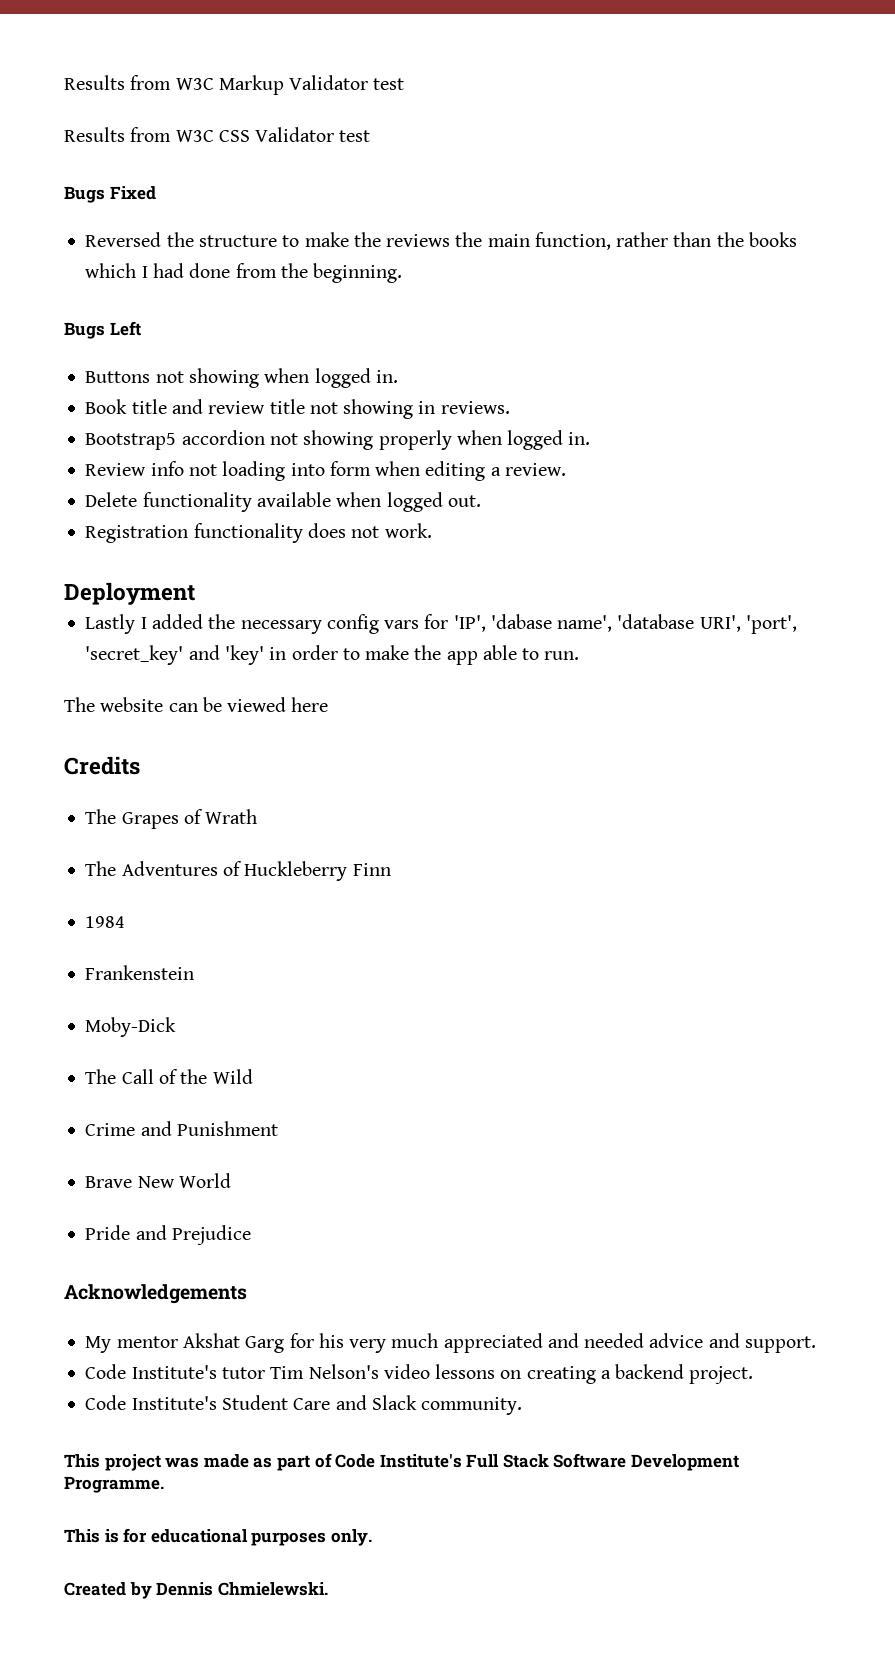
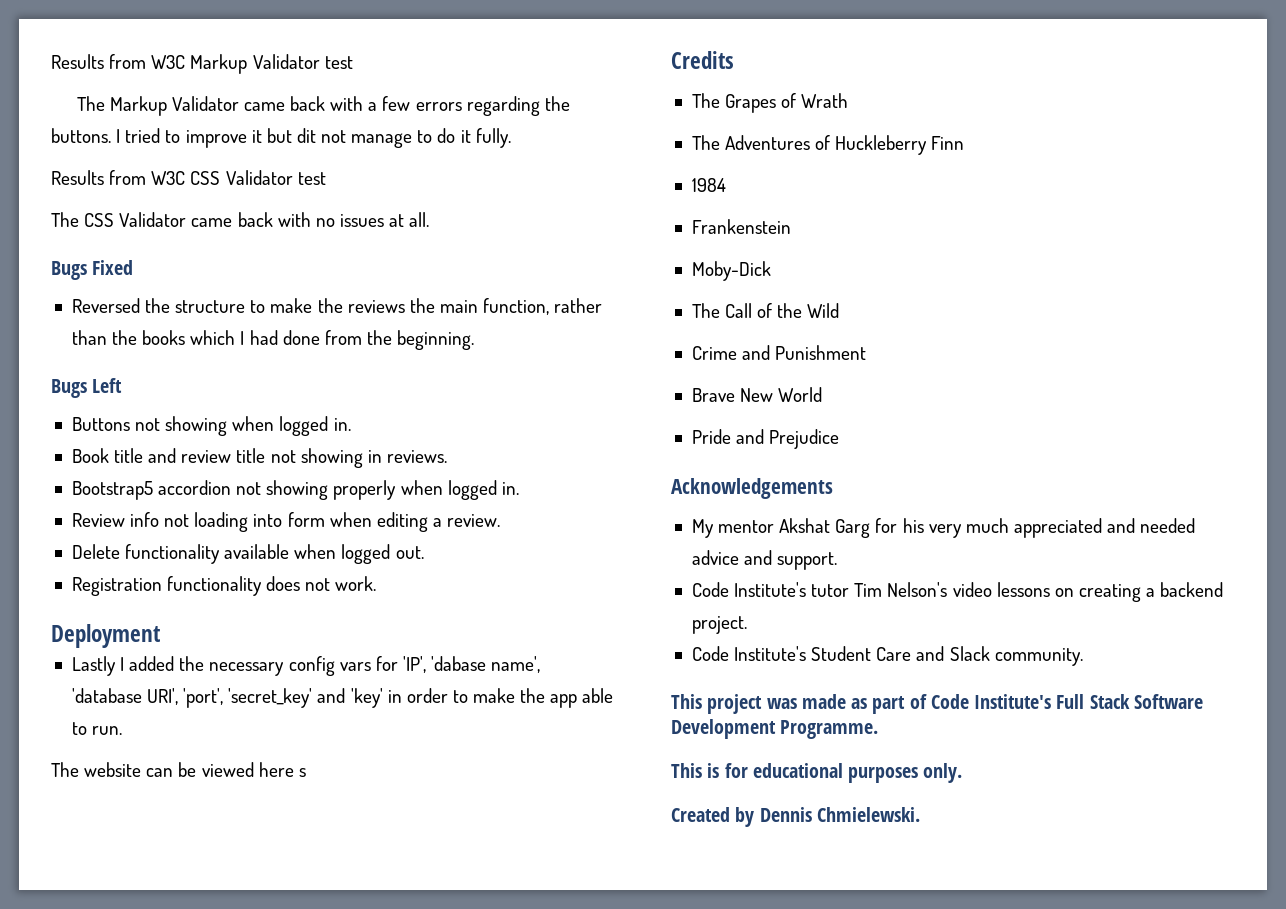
+ The Markup Validator came back with a few errors regarding the buttons. I tried to improve it but dit not manage to do it fully.
+ The CSS Validator came back with no issues at all.
- The website can be viewed here
+ The website can be viewed here s

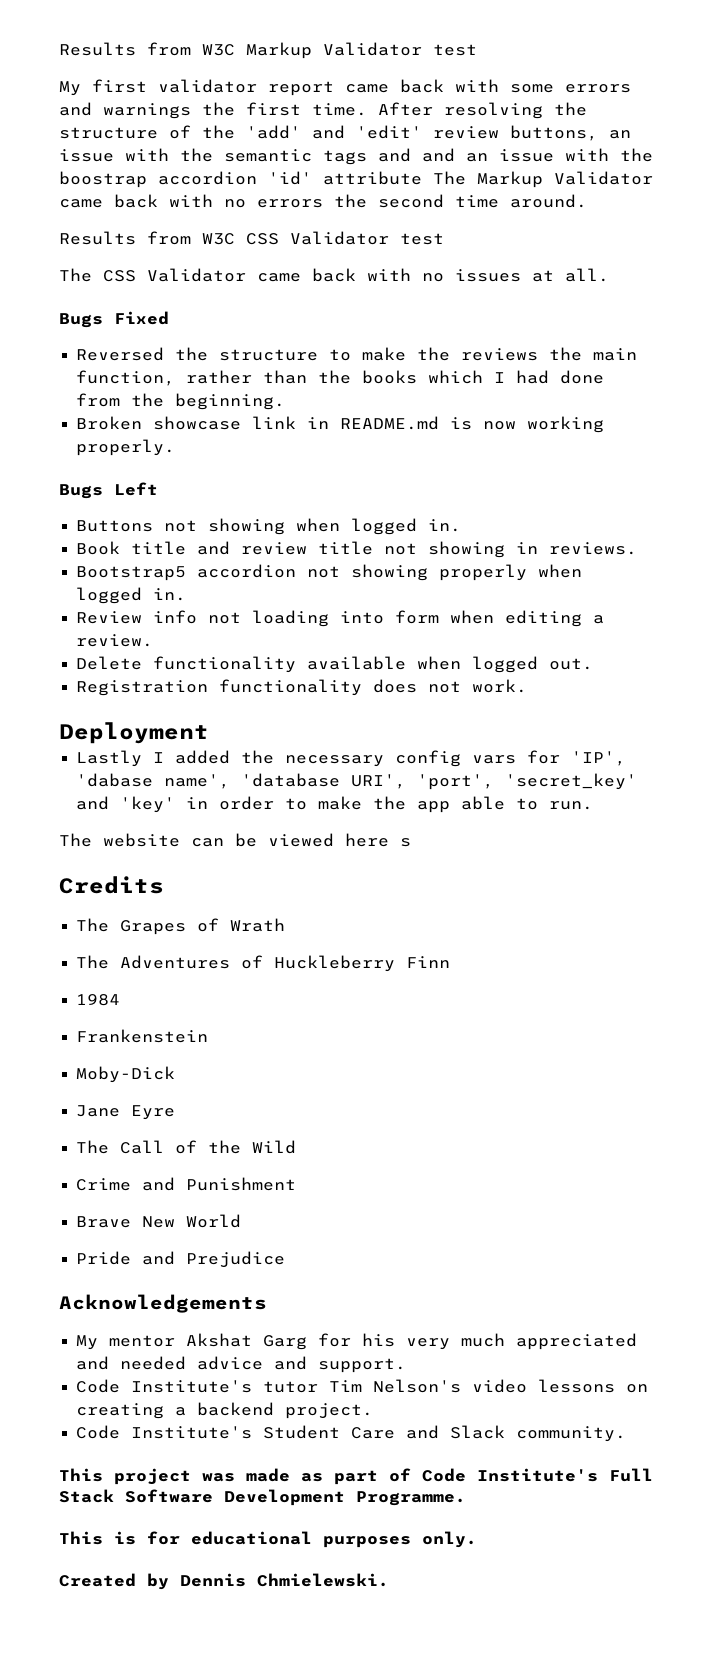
- The Markup Validator came back with a few errors regarding the buttons. I tried to improve it but dit not manage to do it fully.
+ My first validator report came back with some errors and warnings the first time. After resolving the structure of the 'add' and 'edit' review buttons, an issue with the semantic tags and and an issue with the boostrap accordion 'id' attribute The Markup Validator came back with no errors the second time around.
+ Broken showcase link in README.md is now working properly.
+ Jane Eyre

